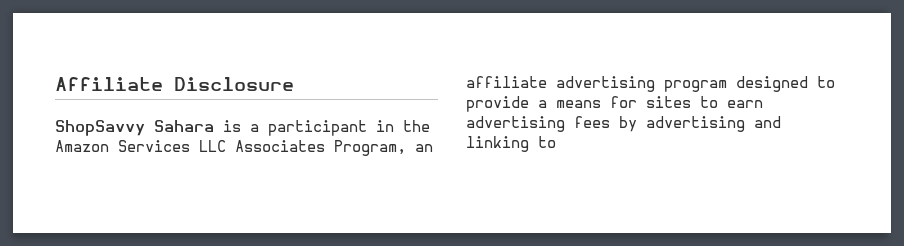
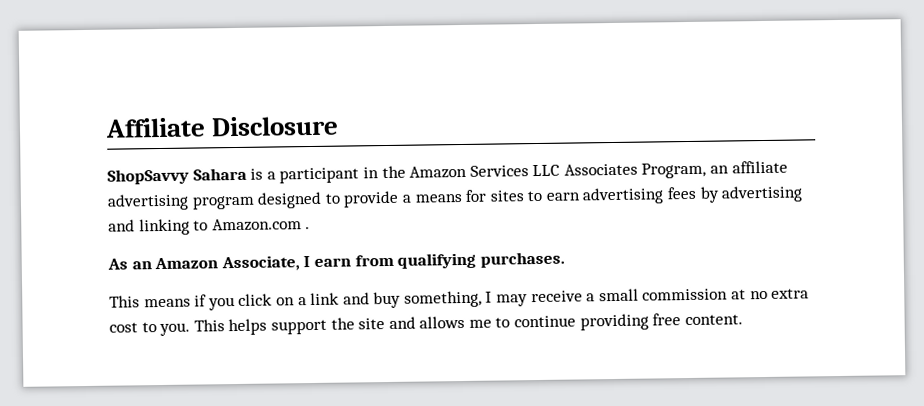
- ShopSavvy Sahara is a participant in the Amazon Services LLC Associates Program, an affiliate advertising program designed to provide a means for sites to earn advertising fees by advertising and linking to
+ ShopSavvy Sahara is a participant in the Amazon Services LLC Associates Program, an affiliate advertising program designed to provide a means for sites to earn advertising fees by advertising and linking to Amazon.com .
+ As an Amazon Associate, I earn from qualifying purchases.
+ This means if you click on a link and buy something, I may receive a small commission at no extra cost to you. This helps support the site and allows me to continue providing free content.

